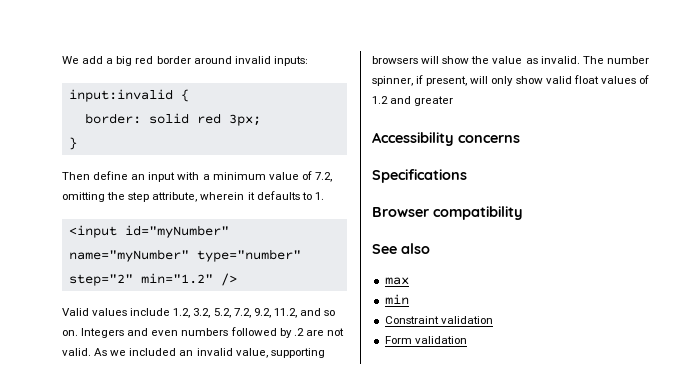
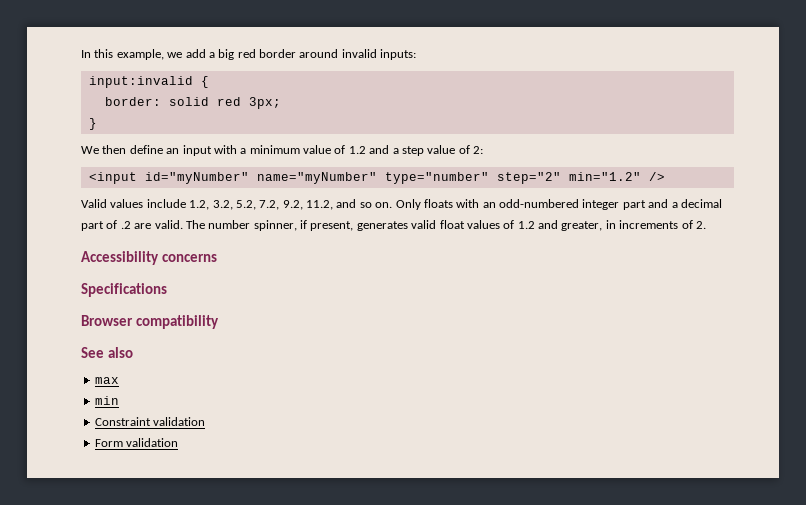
- We add a big red border around invalid inputs:
+ In this example, we add a big red border around invalid inputs:
- Then define an input with a minimum value of 7.2, omitting the step attribute, wherein it defaults to 1.
+ We then define an input with a minimum value of 1.2 and a step value of 2:
- Integers and even numbers followed by .2 are not valid. As we included an invalid value, supporting browsers will show the value as invalid.
+ Only floats with an odd-numbered integer part and a decimal part of .2 are valid.
- The number spinner, if present, will only show valid float values of 1.2 and greater
+ The number spinner, if present, generates valid float values of 1.2 and greater, in increments of 2.

